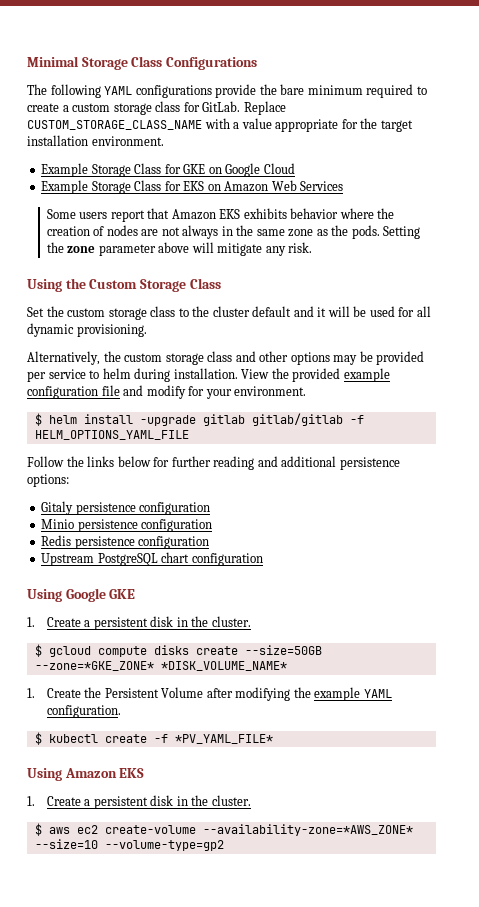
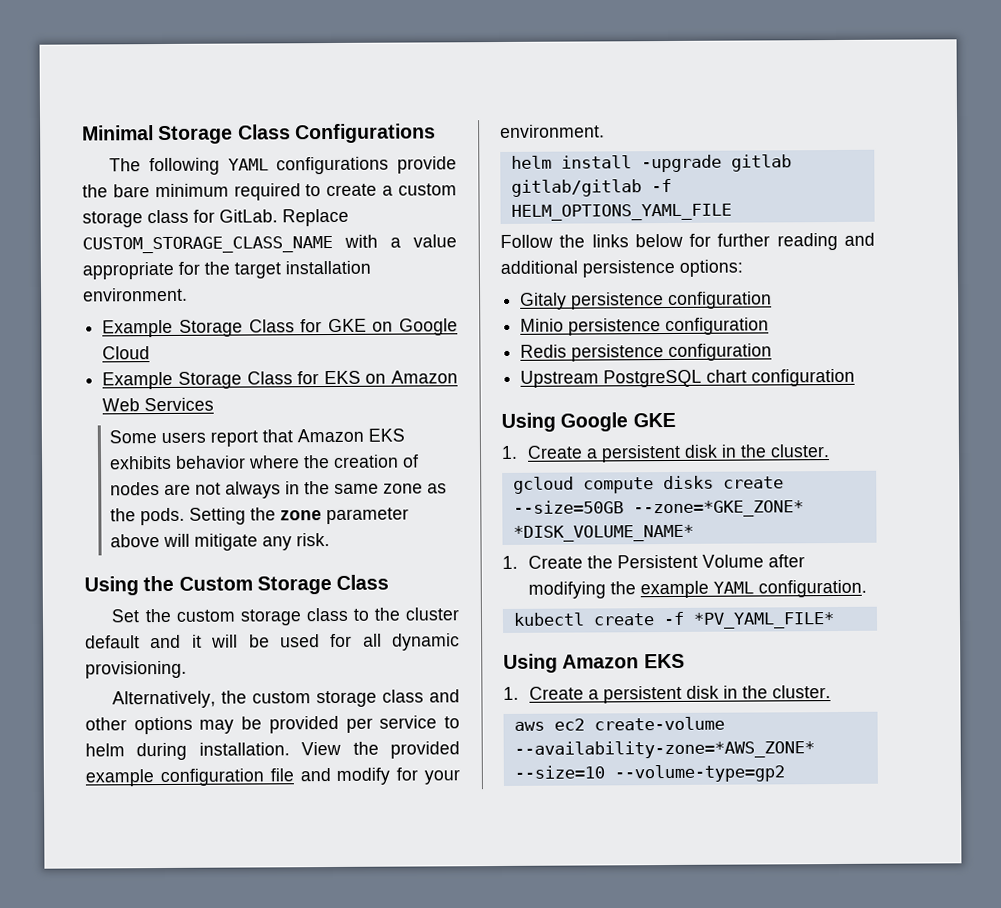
- $ helm install -upgrade gitlab gitlab/gitlab -f HELM_OPTIONS_YAML_FILE
+ helm install -upgrade gitlab gitlab/gitlab -f HELM_OPTIONS_YAML_FILE
- $ gcloud compute disks create --size=50GB --zone=*GKE_ZONE* *DISK_VOLUME_NAME*
+ gcloud compute disks create --size=50GB --zone=*GKE_ZONE* *DISK_VOLUME_NAME*
- $ kubectl create -f *PV_YAML_FILE*
+ kubectl create -f *PV_YAML_FILE*
- $ aws ec2 create-volume --availability-zone=*AWS_ZONE* --size=10 --volume-type=gp2
+ aws ec2 create-volume --availability-zone=*AWS_ZONE* --size=10 --volume-type=gp2

